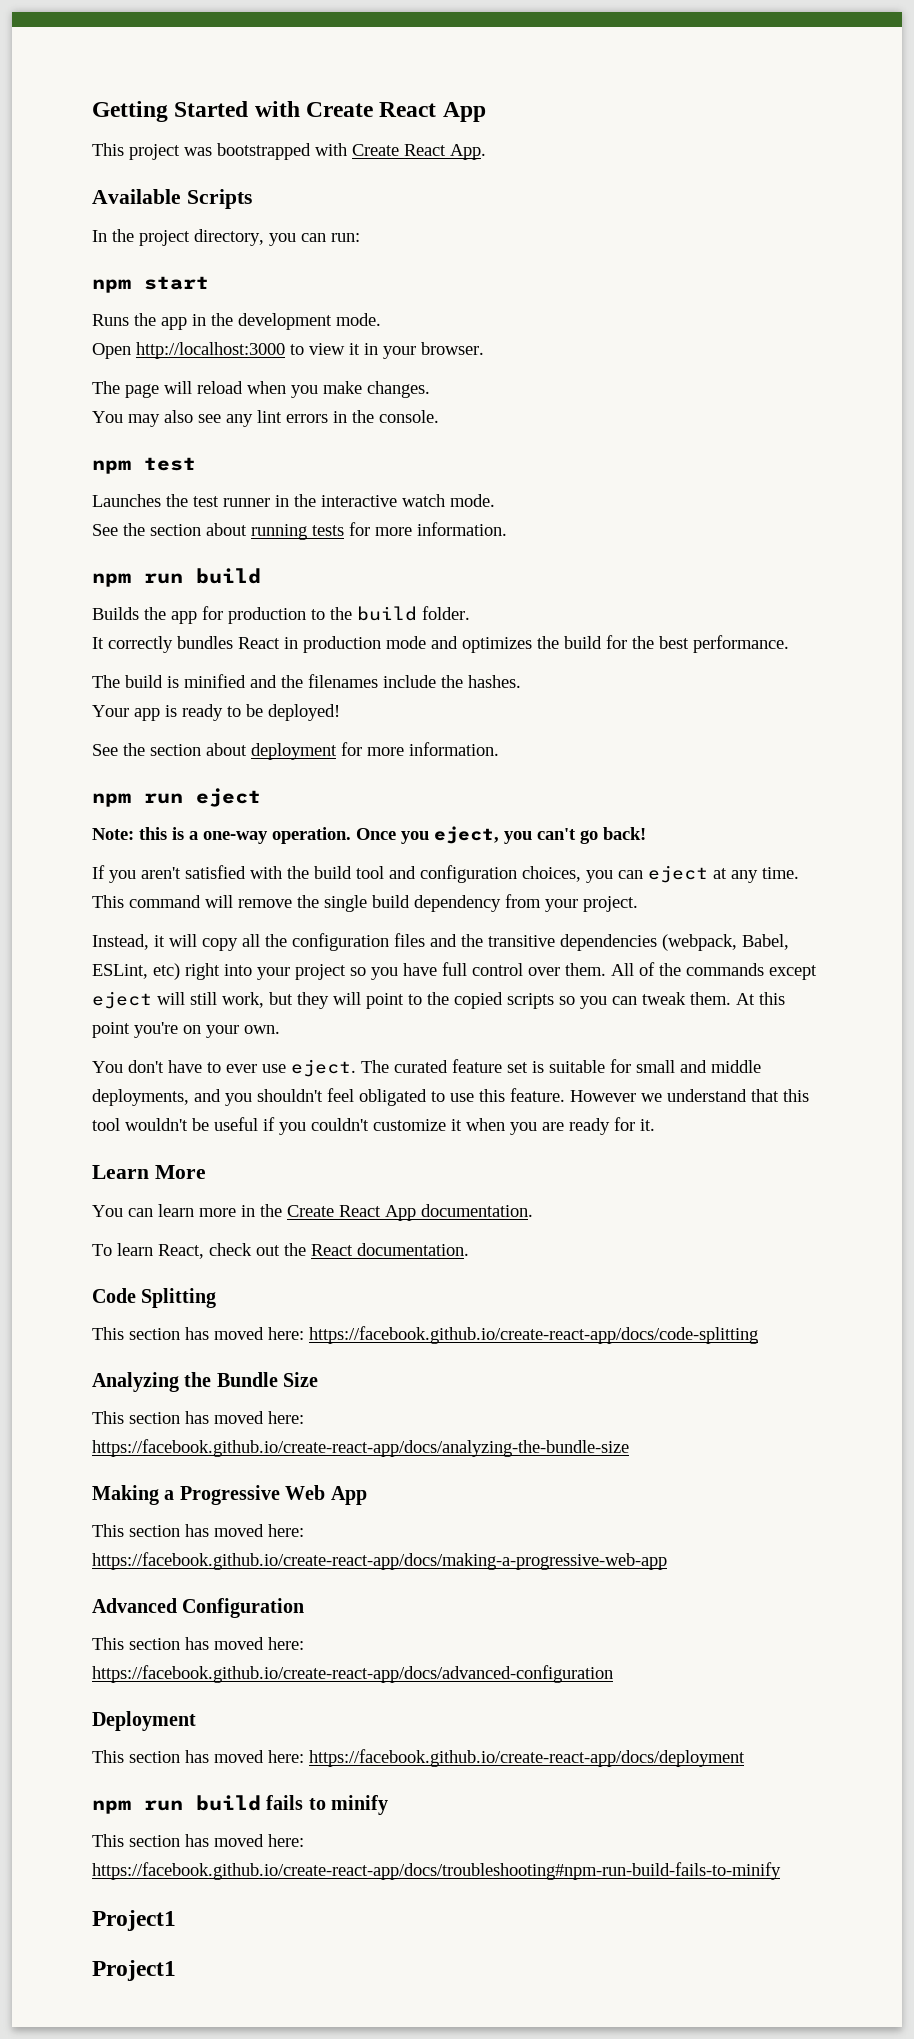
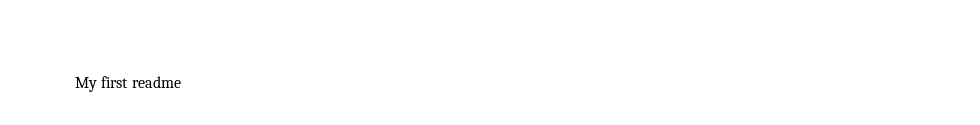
- Getting Started with Create React App
- This project was bootstrapped with Create React App.
- Available Scripts
- In the project directory, you can run:
- npm start
- Runs the app in the development mode.
- Open http://localhost:3000 to view it in your browser.
- The page will reload when you make changes.
- You may also see any lint errors in the console.
- npm test
- Launches the test runner in the interactive watch mode.
- See the section about running tests for more information.
- npm run build
- Builds the app for production to the build folder.
- It correctly bundles React in production mode and optimizes the build for the best performance.
- The build is minified and the filenames include the hashes.
- Your app is ready to be deployed!
- See the section about deployment for more information.
- npm run eject
- Note: this is a one-way operation. Once you eject, you can't go back!
- If you aren't satisfied with the build tool and configuration choices, you can eject at any time. This command will remove the single build dependency from your project.
- Instead, it will copy all the configuration files and the transitive dependencies (webpack, Babel, ESLint, etc) right into your project so you have full control over them. All of the commands except eject will still work, but they will point to the copied scripts so you can tweak them. At this point you're on your own.
- You don't have to ever use eject. The curated feature set is suitable for small and middle deployments, and you shouldn't feel obligated to use this feature. However we understand that this tool wouldn't be useful if you couldn't customize it when you are ready for it.
- Learn More
- You can learn more in the Create React App documentation.
- To learn React, check out the React documentation.
- Code Splitting
- This section has moved here: https://facebook.github.io/create-react-app/docs/code-splitting
- Analyzing the Bundle Size
- This section has moved here: https://facebook.github.io/create-react-app/docs/analyzing-the-bundle-size
- Making a Progressive Web App
- This section has moved here: https://facebook.github.io/create-react-app/docs/making-a-progressive-web-app
- Advanced Configuration
- This section has moved here: https://facebook.github.io/create-react-app/docs/advanced-configuration
- Deployment
- This section has moved here: https://facebook.github.io/create-react-app/docs/deployment
- npm run build fails to minify
- This section has moved here: https://facebook.github.io/create-react-app/docs/troubleshooting#npm-run-build-fails-to-minify
- Project1
- Project1
+ My first readme

